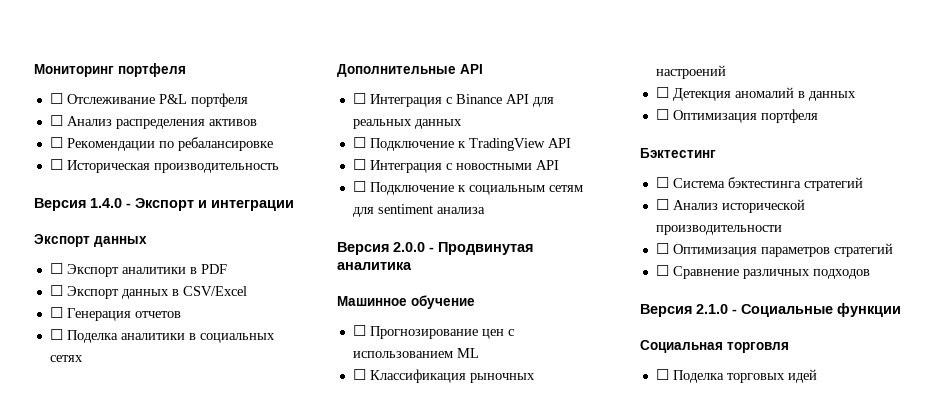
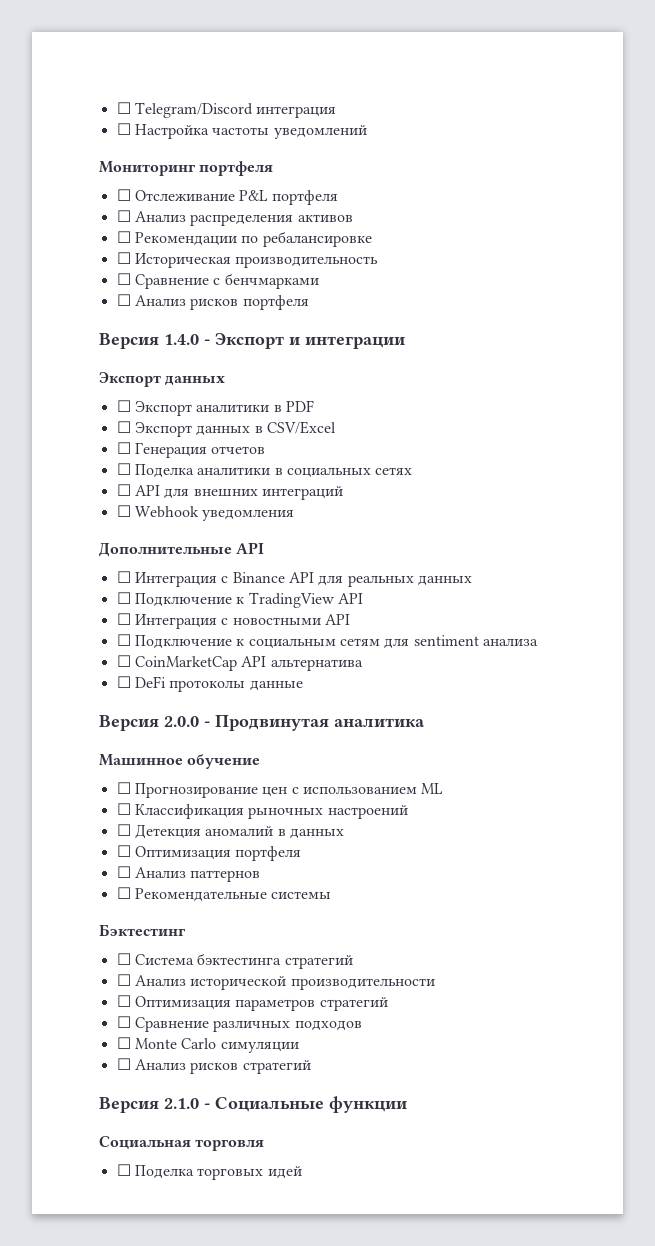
+ ☐ Telegram/Discord интеграция
+ ☐ Настройка частоты уведомлений
+ ☐ Сравнение с бенчмарками
+ ☐ Анализ рисков портфеля
+ ☐ API для внешних интеграций
+ ☐ Webhook уведомления
+ ☐ CoinMarketCap API альтернатива
+ ☐ DeFi протоколы данные
+ ☐ Анализ паттернов
+ ☐ Рекомендательные системы
+ ☐ Monte Carlo симуляции
+ ☐ Анализ рисков стратегий

